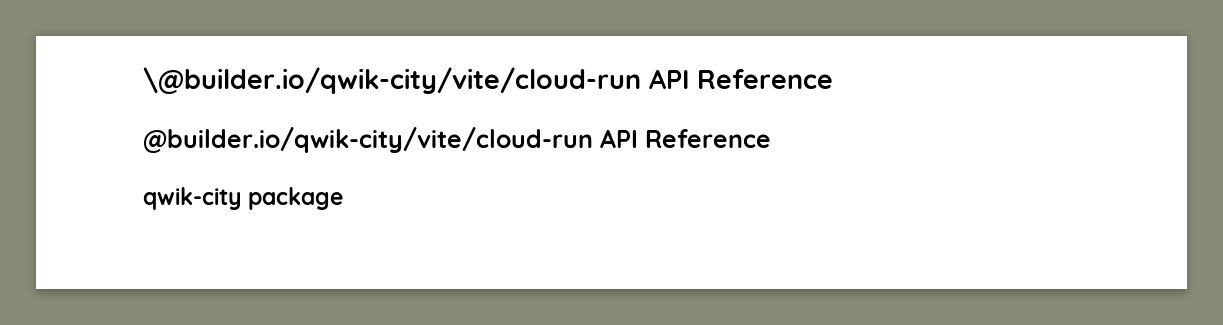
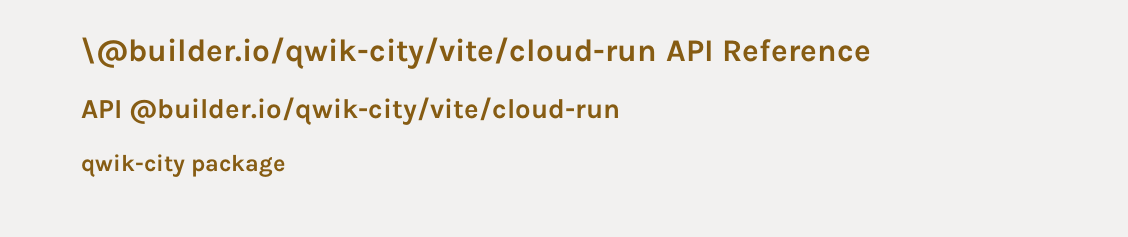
- @builder.io/qwik-city/vite/cloud-run API Reference
+ API @builder.io/qwik-city/vite/cloud-run

